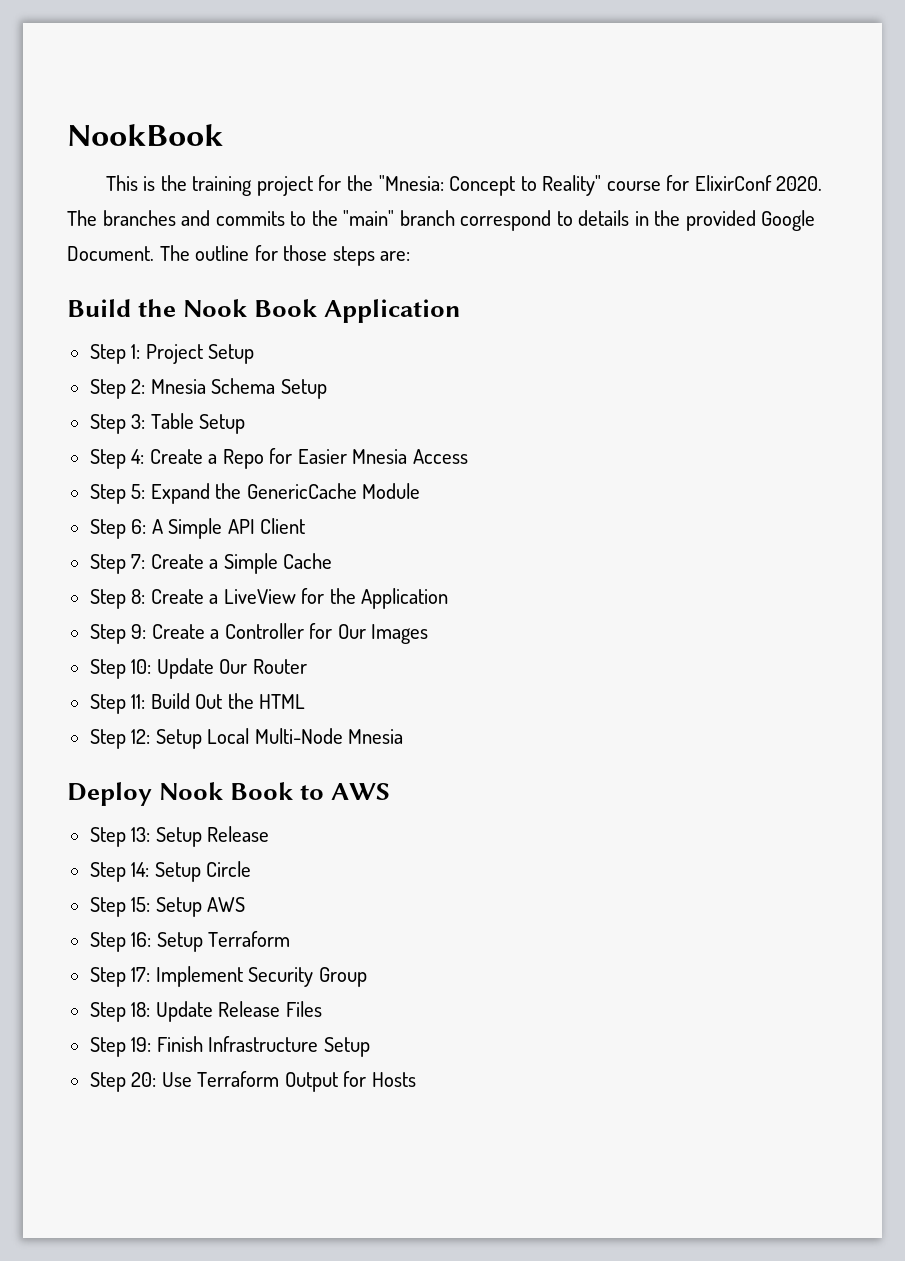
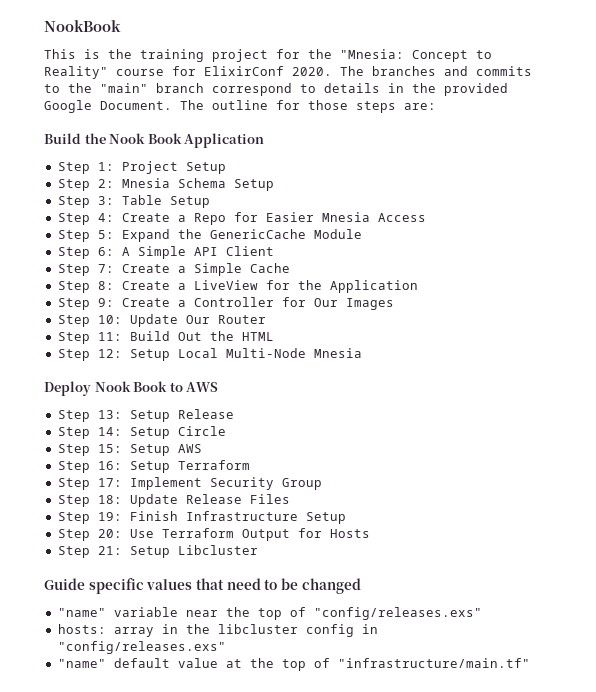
+ Step 21: Setup Libcluster
+ Guide specific values that need to be changed
+ "name" variable near the top of "config/releases.exs"
+ hosts: array in the libcluster config in "config/releases.exs"
+ "name" default value at the top of "infrastructure/main.tf"

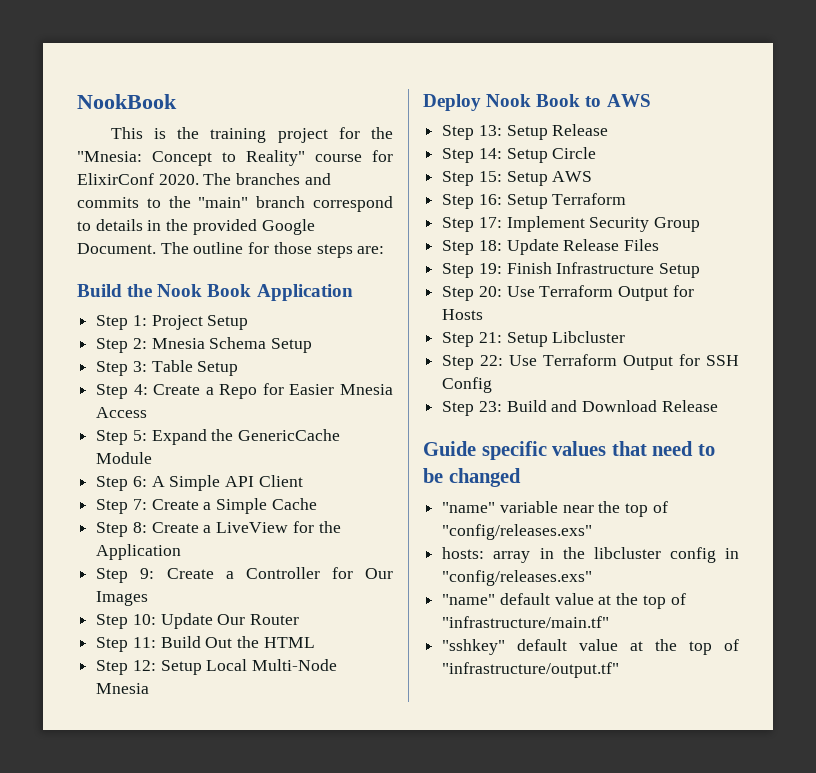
+ Step 22: Use Terraform Output for SSH Config
+ Step 23: Build and Download Release
+ "sshkey" default value at the top of "infrastructure/output.tf"

